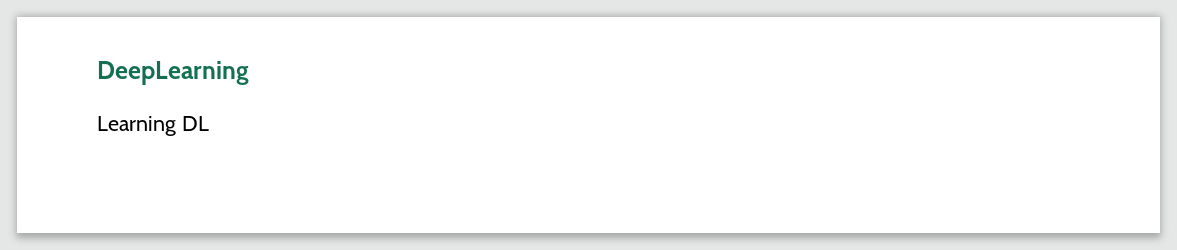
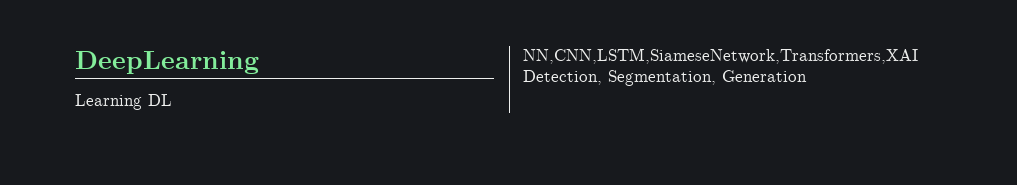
- Learning DL
+ Learning DL NN,CNN,LSTM,SiameseNetwork,Transformers,XAI Detection, Segmentation, Generation

